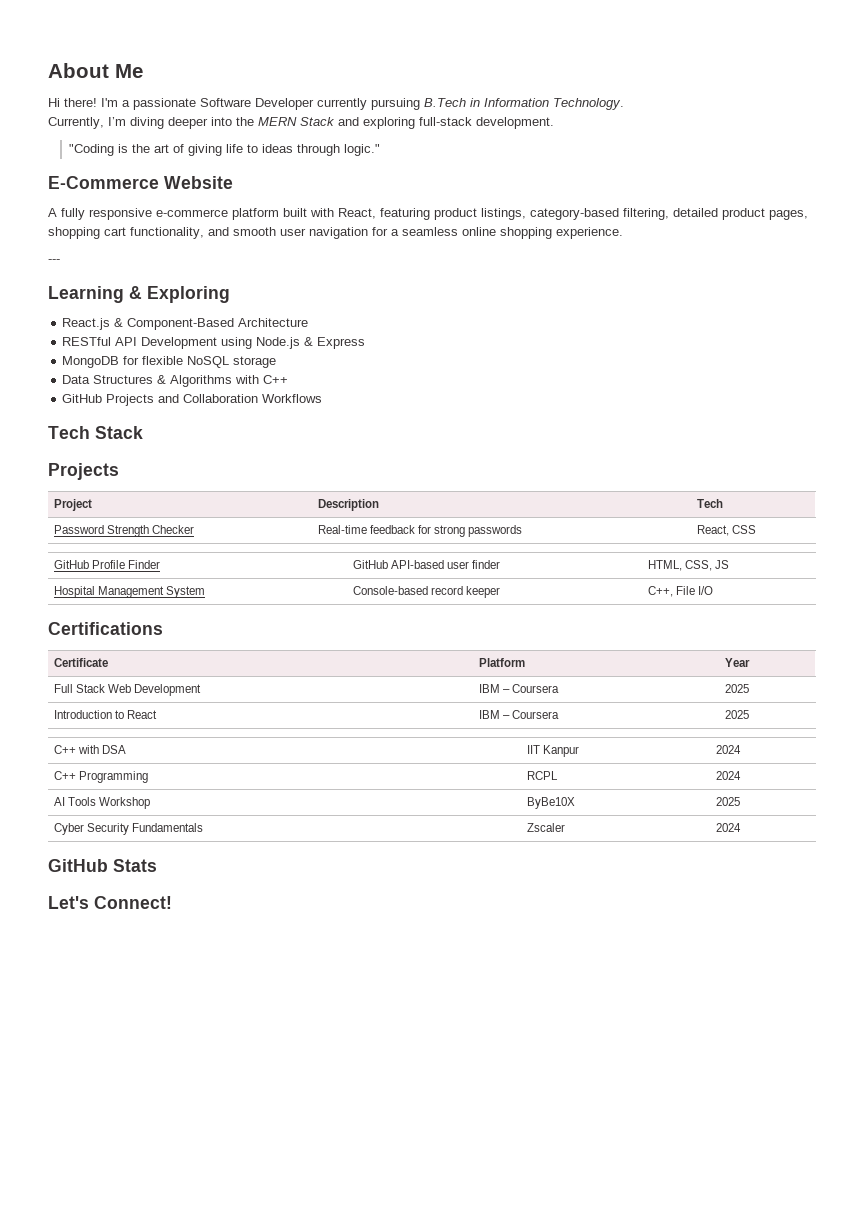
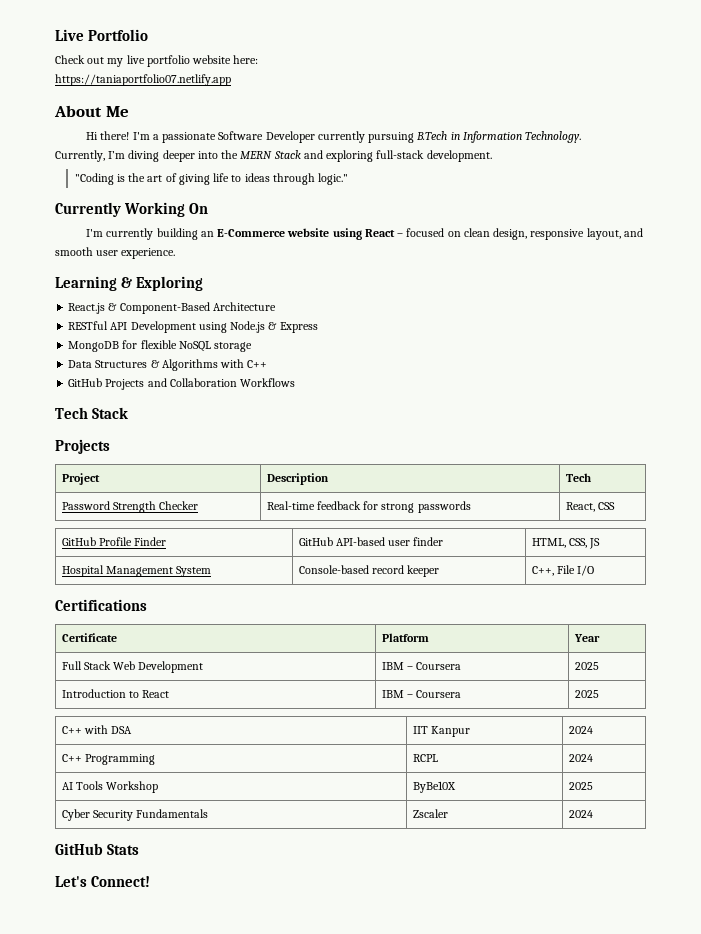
+ Live Portfolio
+ Check out my live portfolio website here:
+ https://taniaportfolio07.netlify.app
- E-Commerce Website
- A fully responsive e-commerce platform built with React, featuring product listings, category-based filtering, detailed product pages, shopping cart functionality, and smooth user navigation for a seamless online shopping experience.
+ Currently Working On
+ I'm currently building an E-Commerce website using React – focused on clean design, responsive layout, and smooth user experience.
- ---

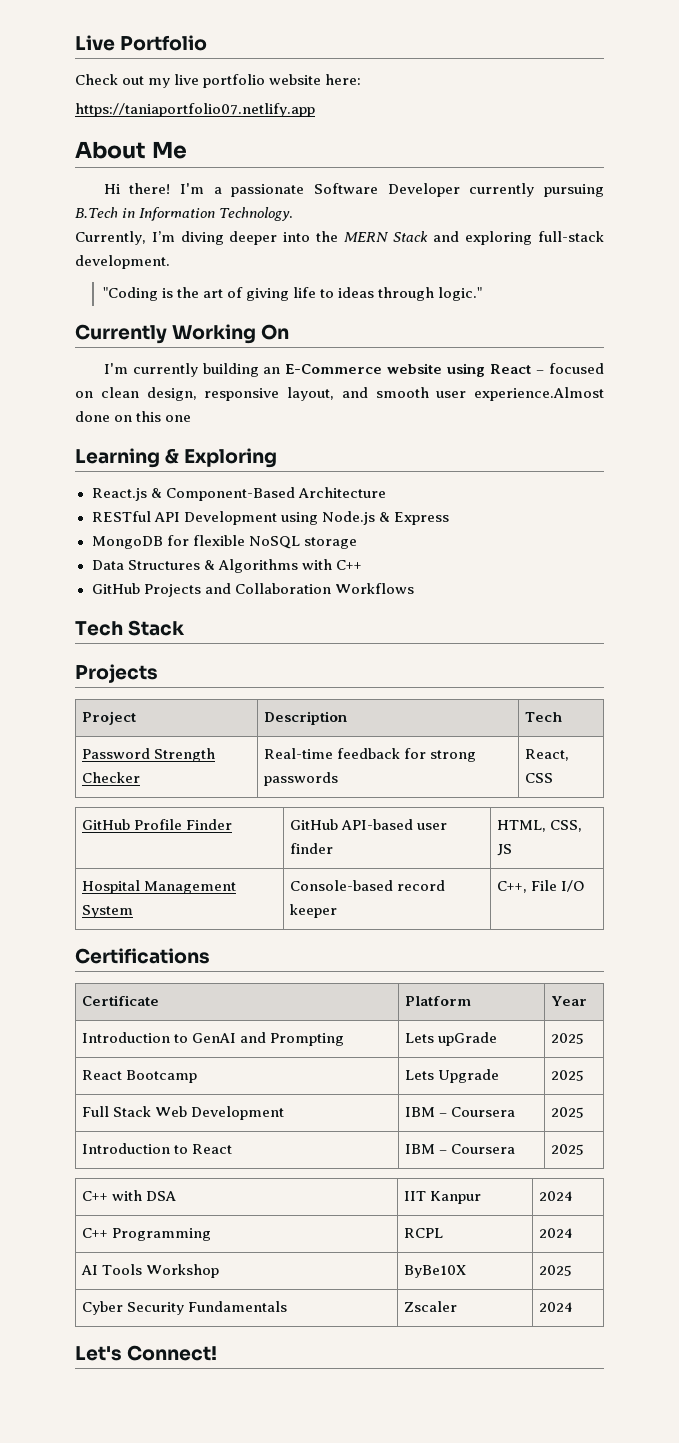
- I'm currently building an E-Commerce website using React – focused on clean design, responsive layout, and smooth user experience.
+ I'm currently building an E-Commerce website using React – focused on clean design, responsive layout, and smooth user experience.Almost done on this one
+ Introduction to GenAI and Prompting | Lets upGrade | 2025
+ React Bootcamp | Lets Upgrade | 2025
- GitHub Stats

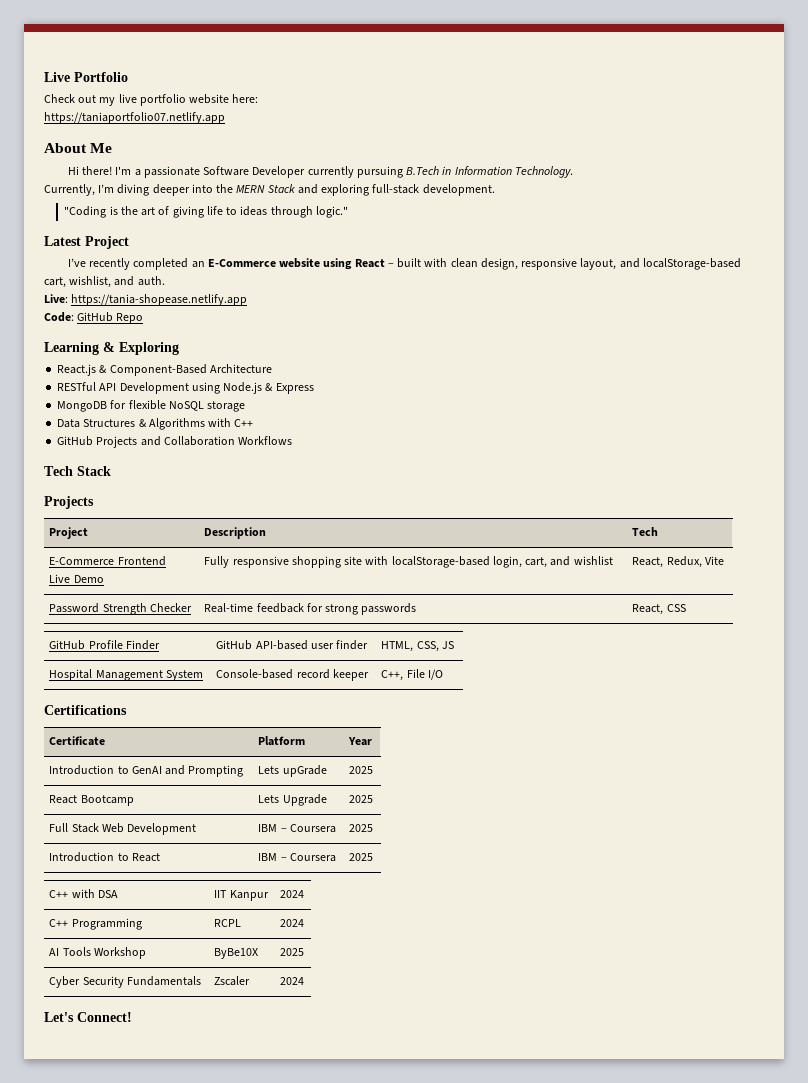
- Currently Working On
- I'm currently building an E-Commerce website using React – focused on clean design, responsive layout, and smooth user experience.Almost done on this one
+ Latest Project
+ I’ve recently completed an E-Commerce website using React – built with clean design, responsive layout, and localStorage-based cart, wishlist, and auth.
+ Live: https://tania-shopease.netlify.app
+ Code: GitHub Repo
+ E-Commerce Frontend
+ Live Demo | Fully responsive shopping site with localStorage-based login, cart, and wishlist | React, Redux, Vite

